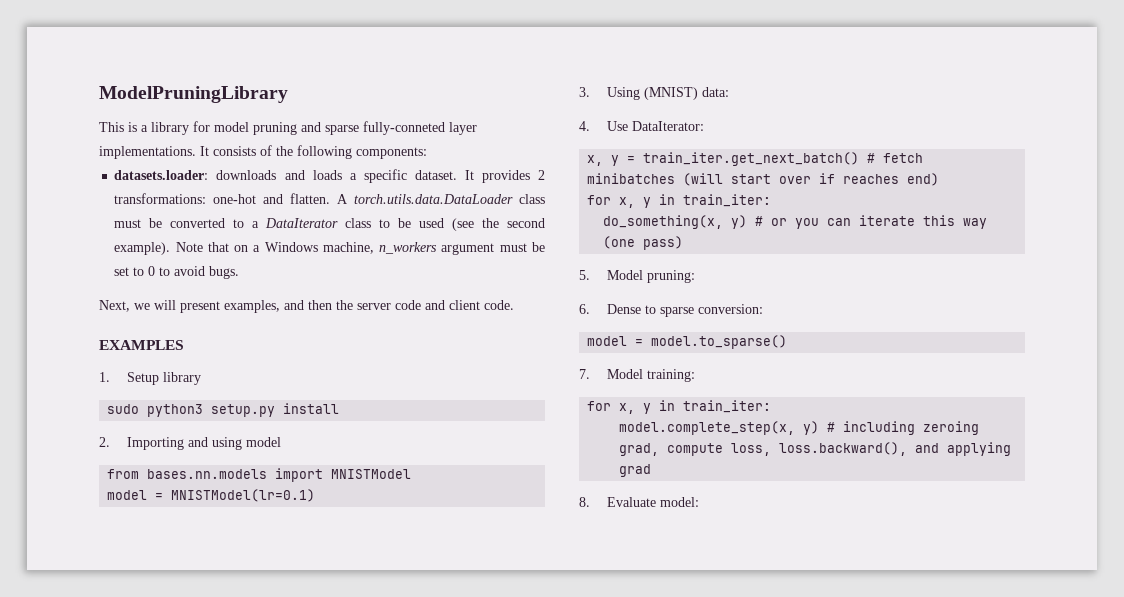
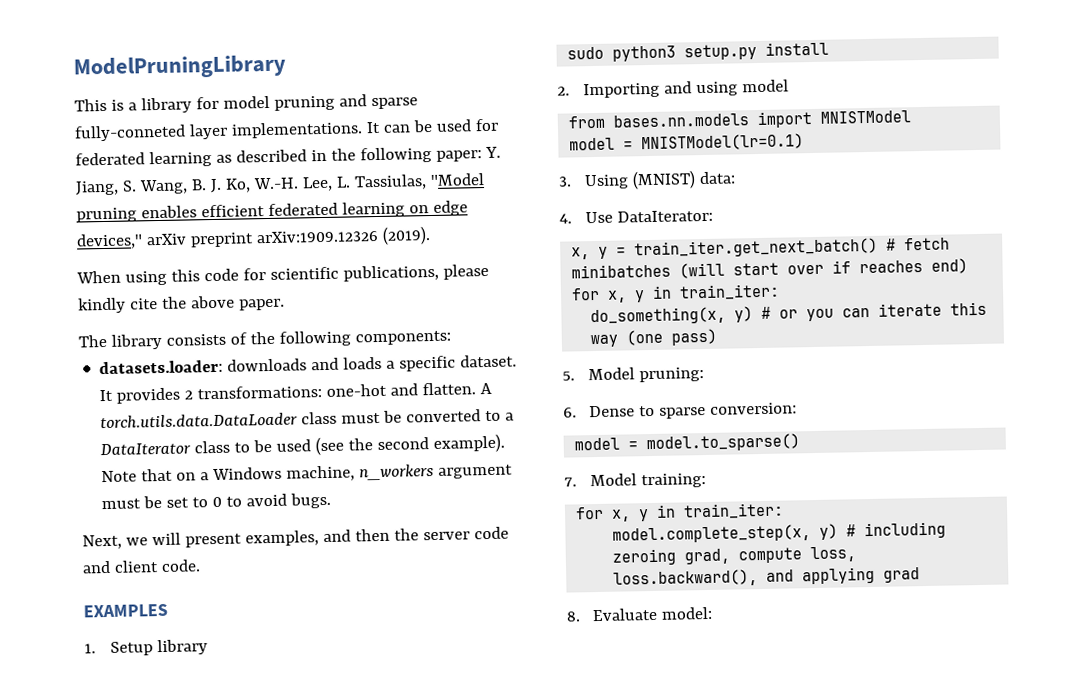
- It consists of the following components:
+ It can be used for federated learning as described in the following paper: Y. Jiang, S. Wang, B. J. Ko, W.-H. Lee, L. Tassiulas, "Model pruning enables efficient federated learning on edge devices," arXiv preprint arXiv:1909.12326 (2019).
+ When using this code for scientific publications, please kindly cite the above paper.
+ The library consists of the following components:

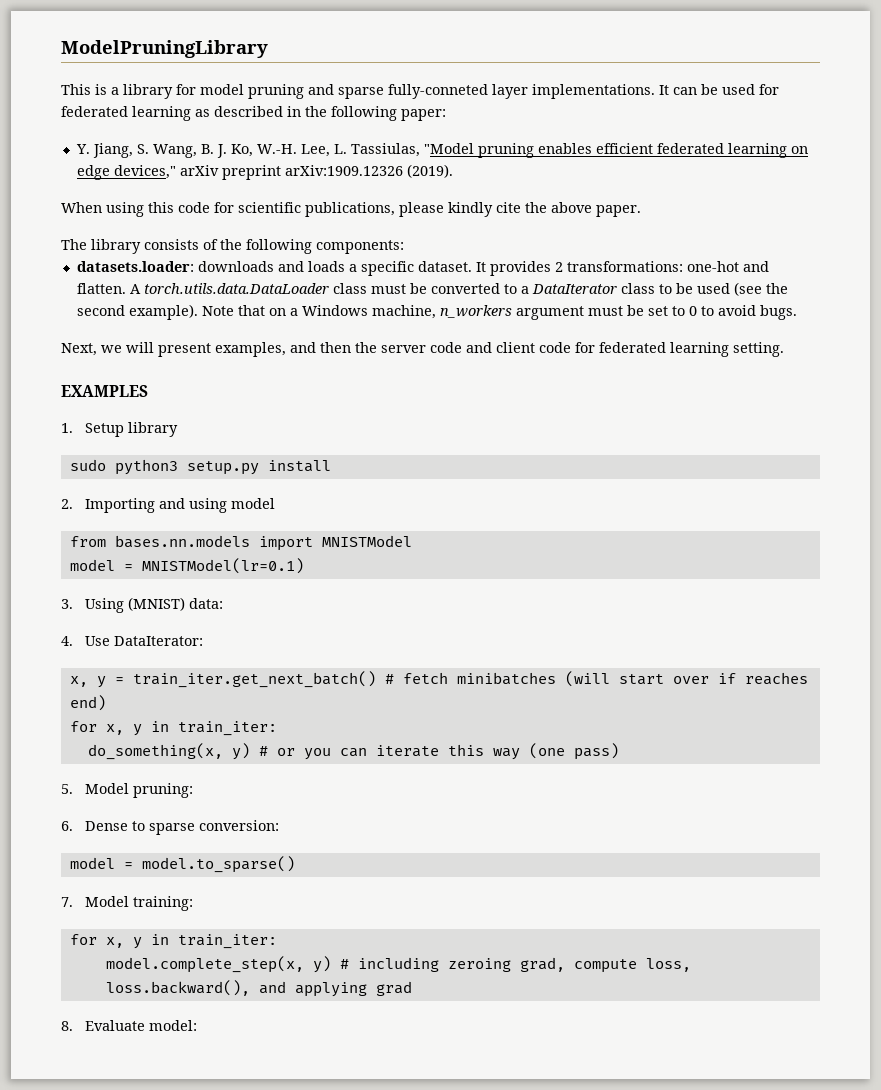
- It can be used for federated learning as described in the following paper: Y. Jiang, S. Wang, B. J. Ko, W.-H. Lee, L. Tassiulas, "Model pruning enables efficient federated learning on edge devices," arXiv preprint arXiv:1909.12326 (2019).
+ It can be used for federated learning as described in the following paper:
+ Y. Jiang, S. Wang, B. J. Ko, W.-H. Lee, L. Tassiulas, "Model pruning enables efficient federated learning on edge devices," arXiv preprint arXiv:1909.12326 (2019).
- Next, we will present examples, and then the server code and client code.
+ Next, we will present examples, and then the server code and client code for federated learning setting.

